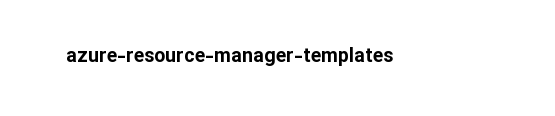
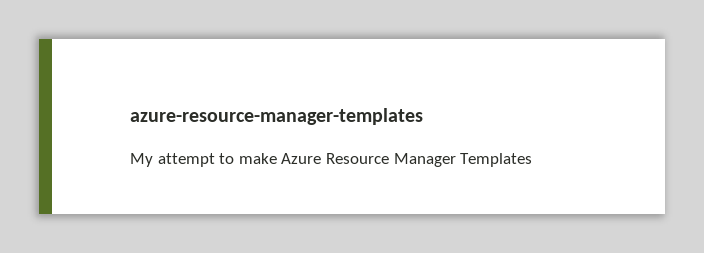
+ My attempt to make Azure Resource Manager Templates

